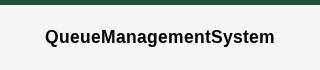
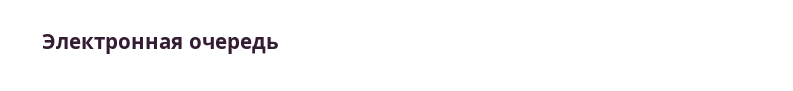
- QueueManagementSystem
+ Электронная очередь

